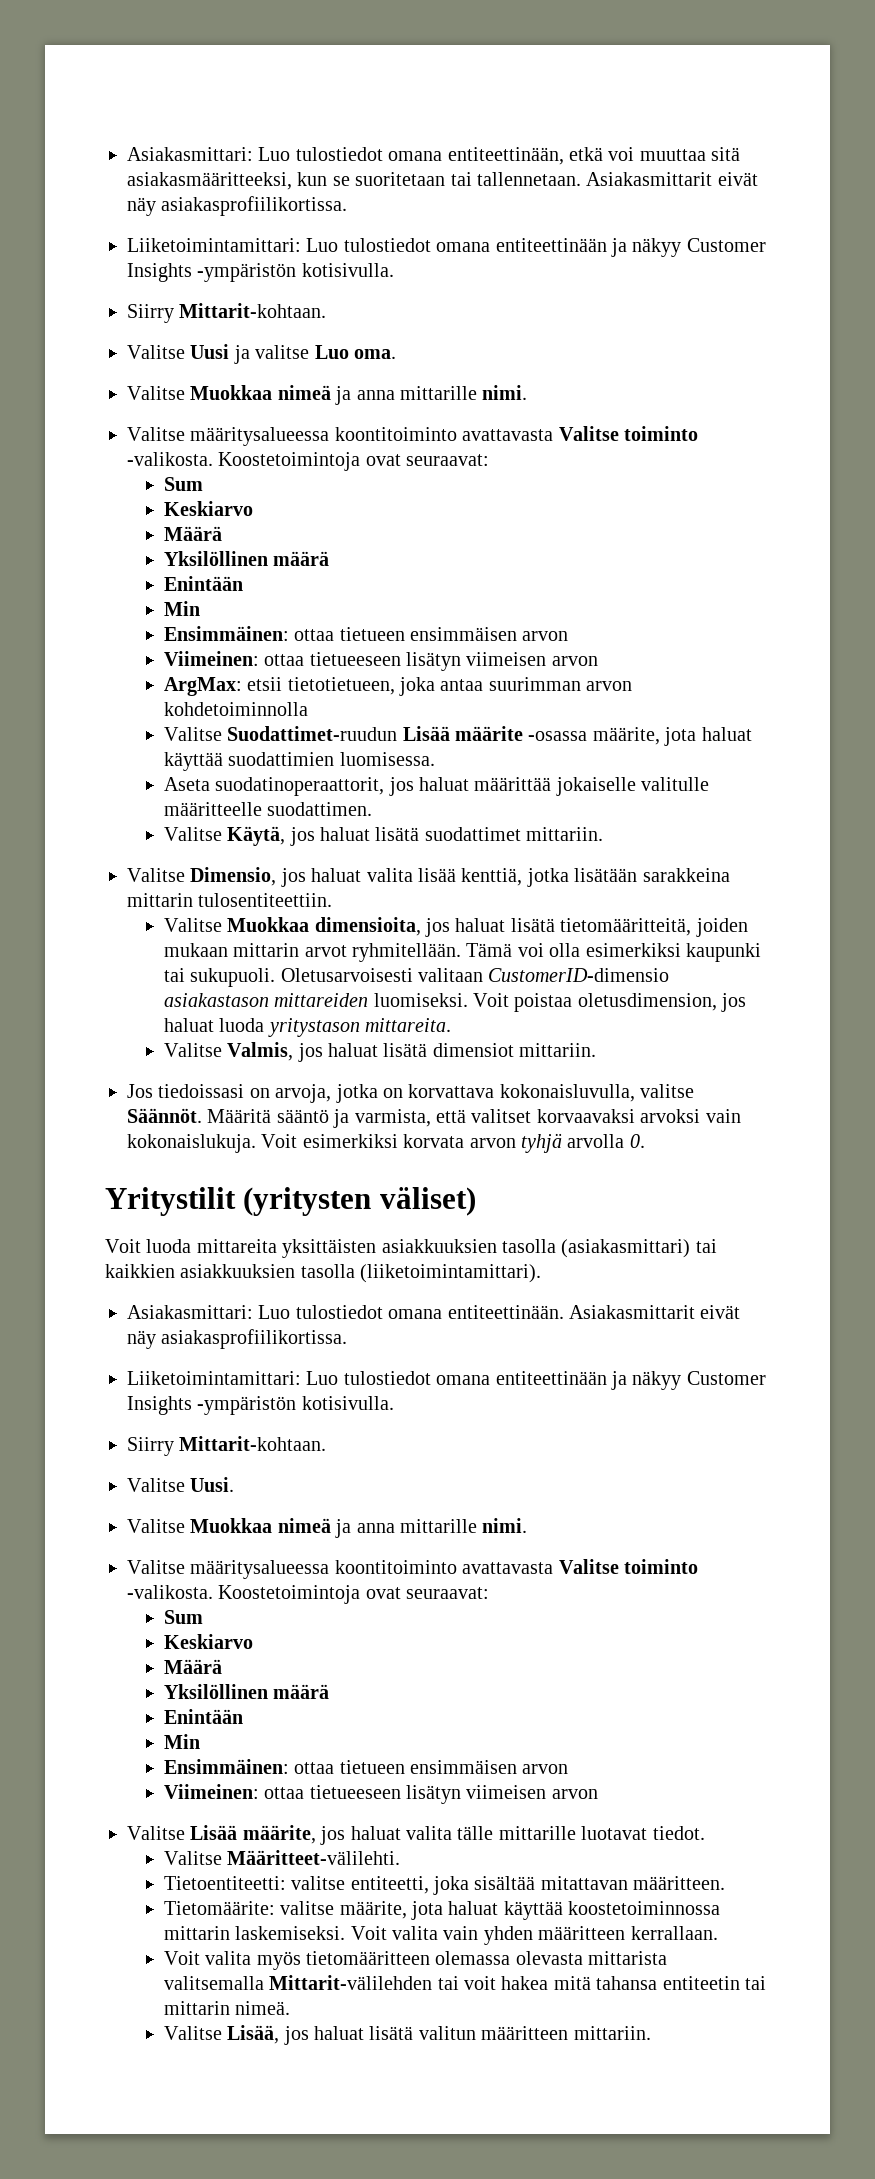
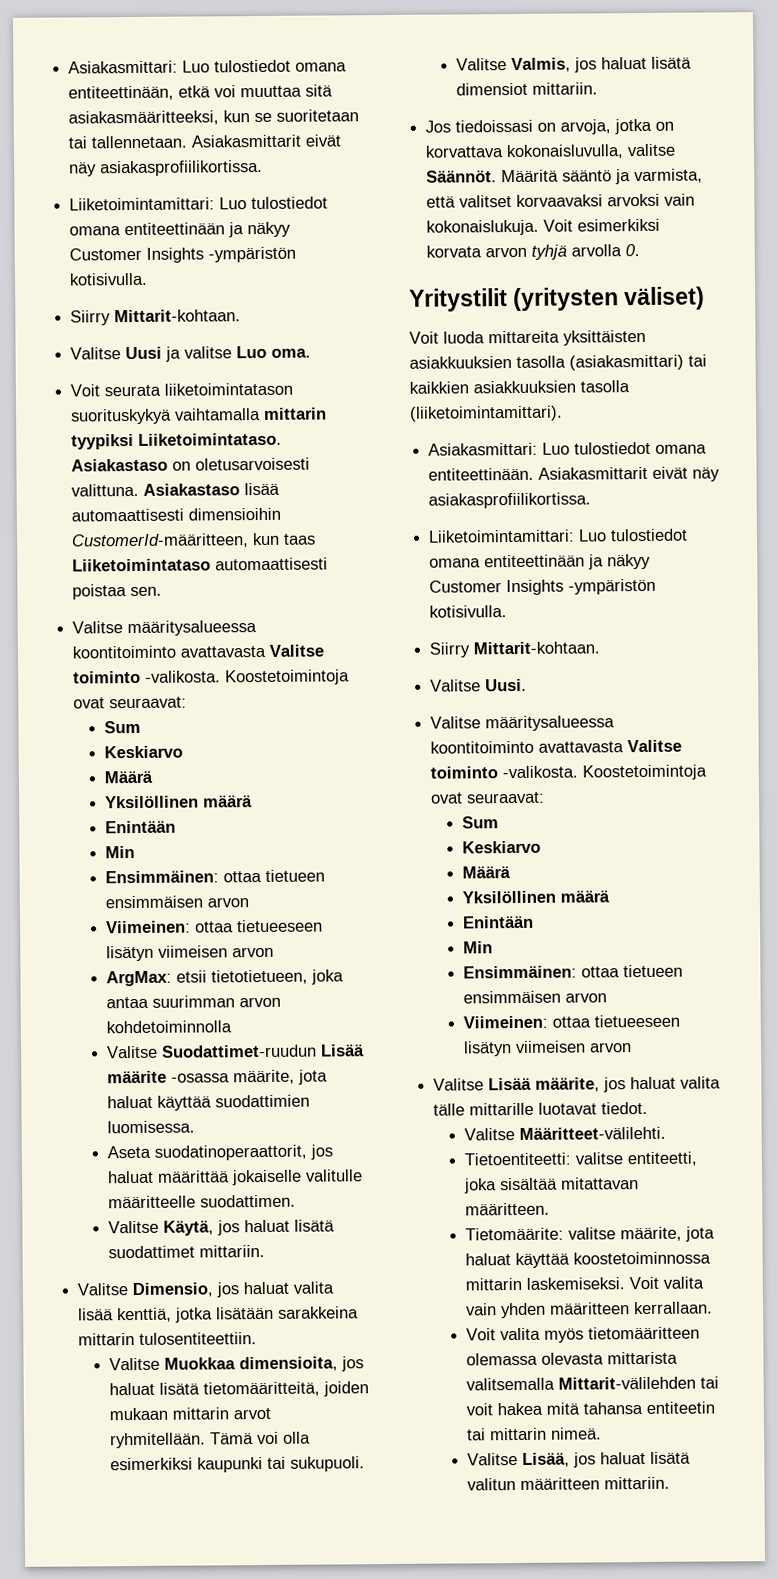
  Valitse Uusi ja valitse Luo oma.
- Valitse Muokkaa nimeä ja anna mittarille nimi.
+ Voit seurata liiketoimintatason suorituskykyä vaihtamalla mittarin tyypiksi Liiketoimintataso. Asiakastaso on oletusarvoisesti valittuna. Asiakastaso lisää automaattisesti dimensioihin CustomerId-määritteen, kun taas Liiketoimintataso automaattisesti poistaa sen.
- Oletusarvoisesti valitaan CustomerID-dimensio asiakastason mittareiden luomiseksi. Voit poistaa oletusdimension, jos haluat luoda yritystason mittareita.
  Valitse Uusi.
- Valitse Muokkaa nimeä ja anna mittarille nimi.

